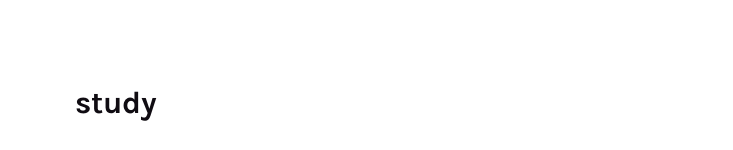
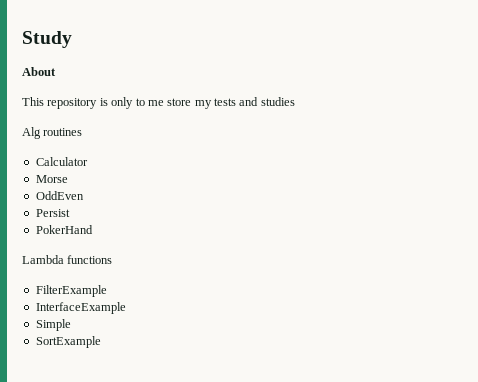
- study
+ Study
+ About
+ This repository is only to me store my tests and studies
+ Alg routines
+ Calculator
+ Morse
+ OddEven
+ Persist
+ PokerHand
+ Lambda functions
+ FilterExample
+ InterfaceExample
+ Simple
+ SortExample

